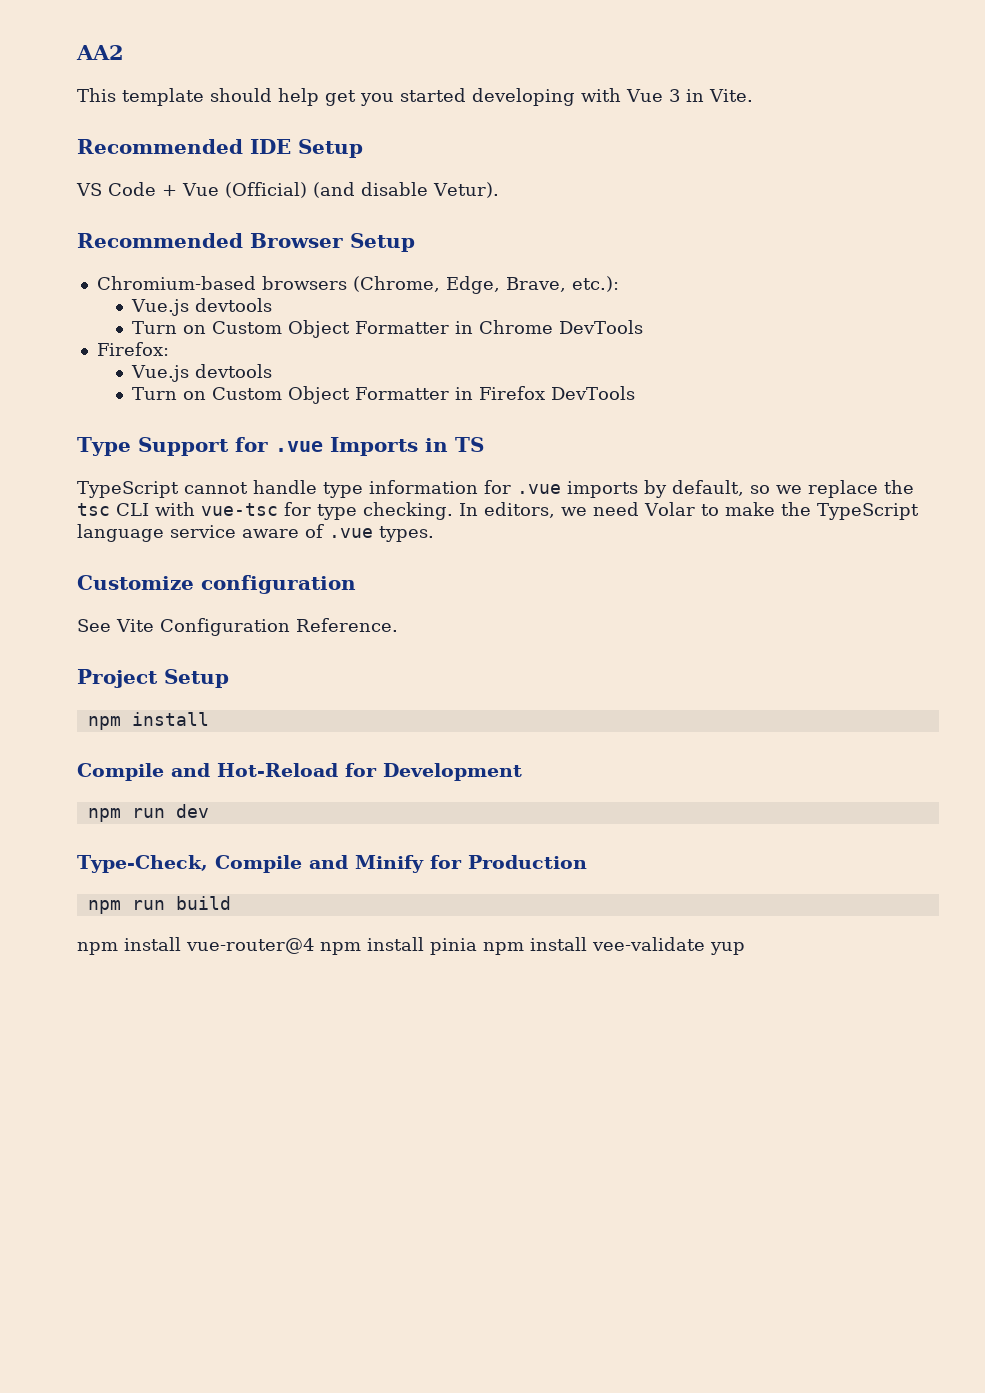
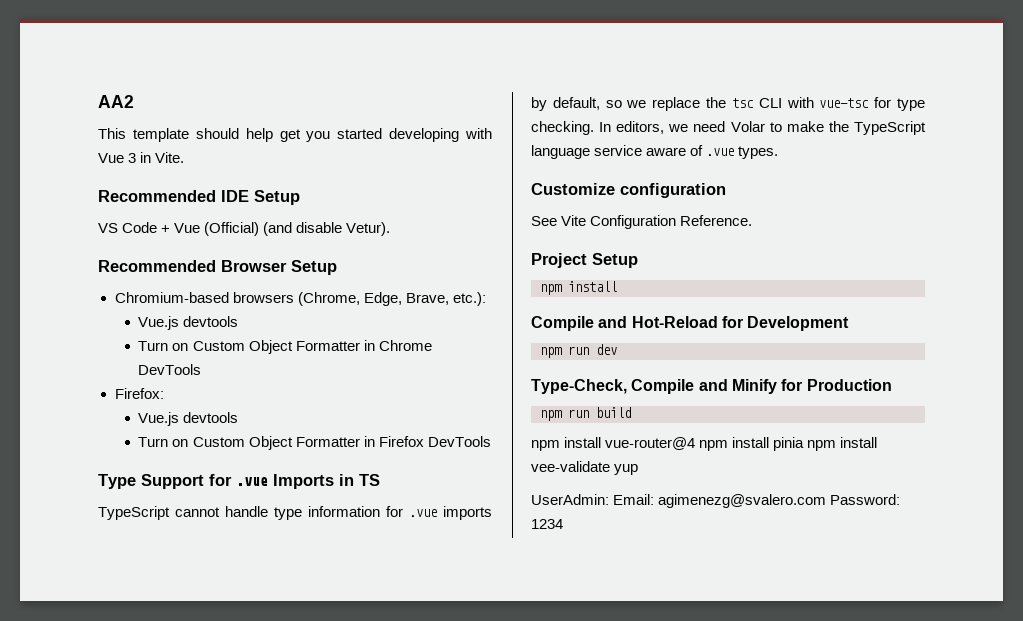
+ UserAdmin: Email: agimenezg@svalero.com Password: 1234

